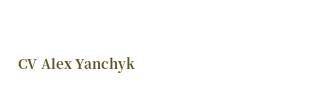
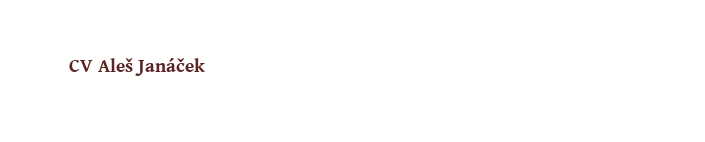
- CV Alex Yanchyk
+ CV Aleš Janáček

